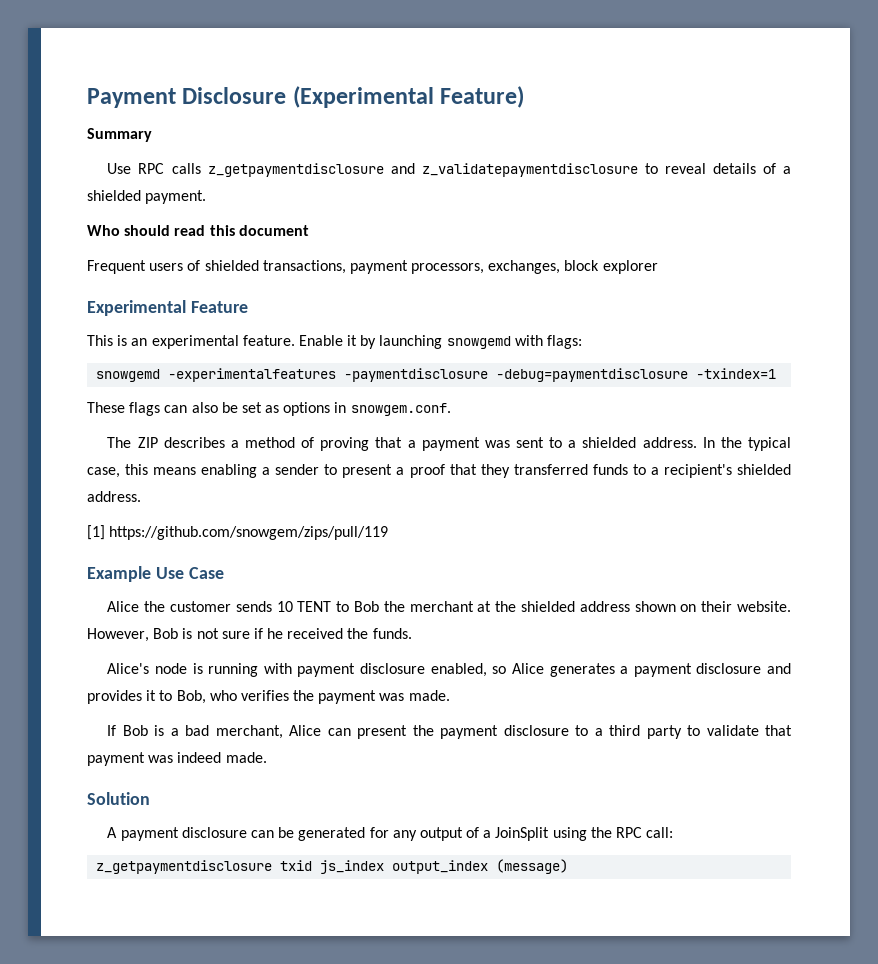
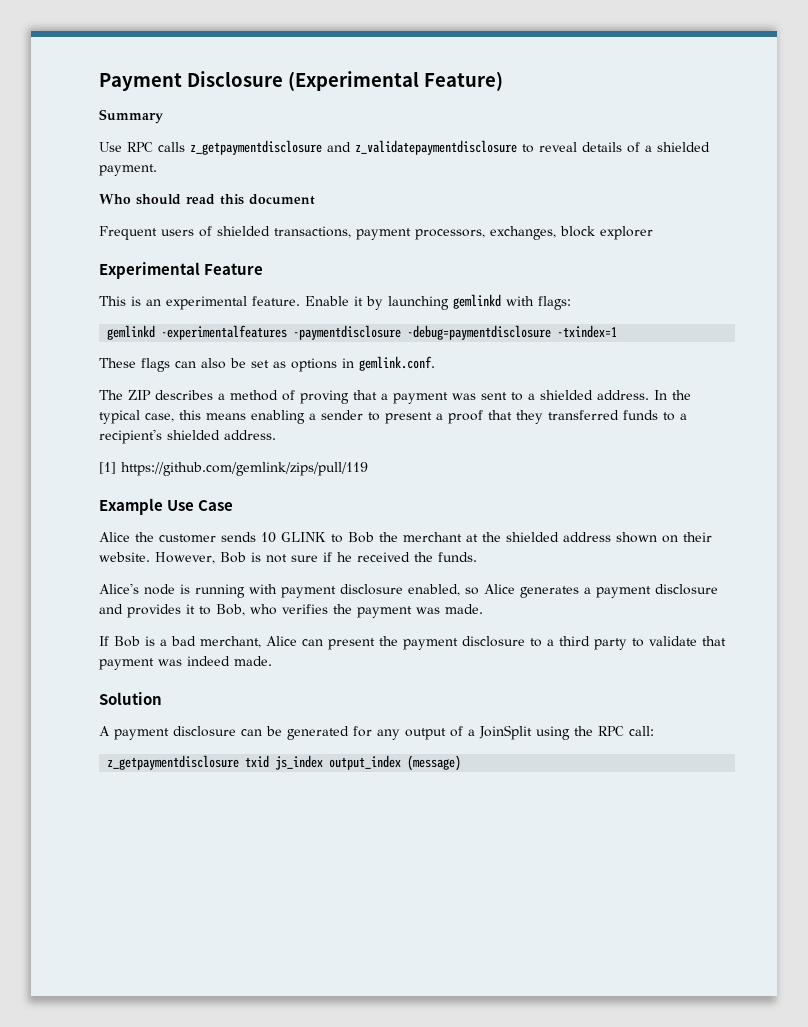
- Enable it by launching snowgemd with flags:
+ Enable it by launching gemlinkd with flags:
- snowgemd -experimentalfeatures -paymentdisclosure -debug=paymentdisclosure -txindex=1
+ gemlinkd -experimentalfeatures -paymentdisclosure -debug=paymentdisclosure -txindex=1
- These flags can also be set as options in snowgem.conf.
+ These flags can also be set as options in gemlink.conf.
- [1] https://github.com/snowgem/zips/pull/119
+ [1] https://github.com/gemlink/zips/pull/119
- Alice the customer sends 10 TENT to Bob the merchant at the shielded address shown on their website.
+ Alice the customer sends 10 GLINK to Bob the merchant at the shielded address shown on their website.

